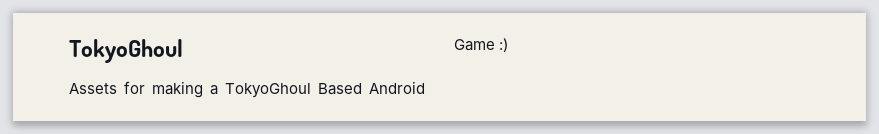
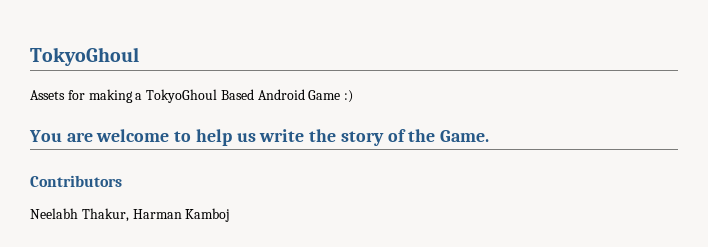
+ You are welcome to help us write the story of the Game.
+ Contributors
+ Neelabh Thakur, Harman Kamboj

